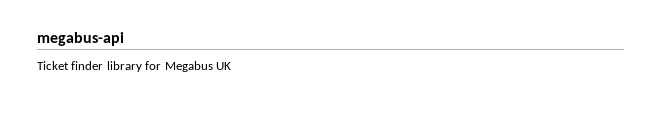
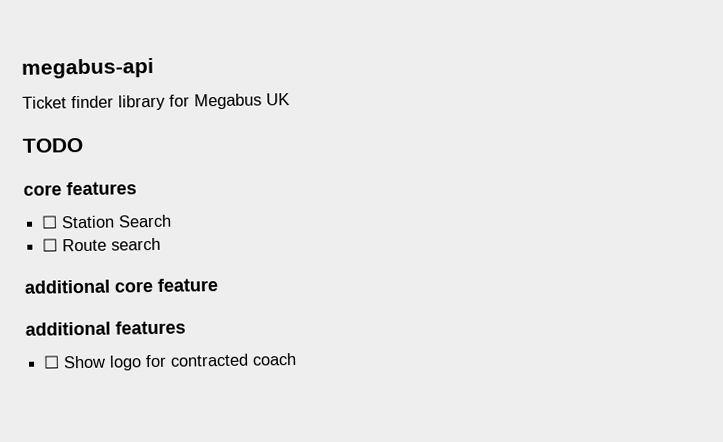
+ TODO
+ core features
+ ☐ Station Search
+ ☐ Route search
+ additional core feature
+ additional features
+ ☐ Show logo for contracted coach

